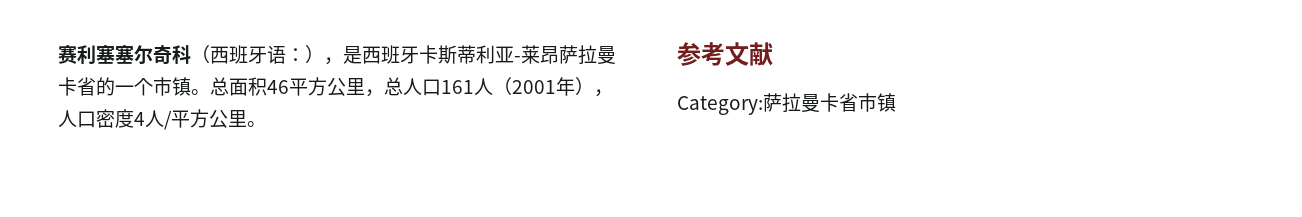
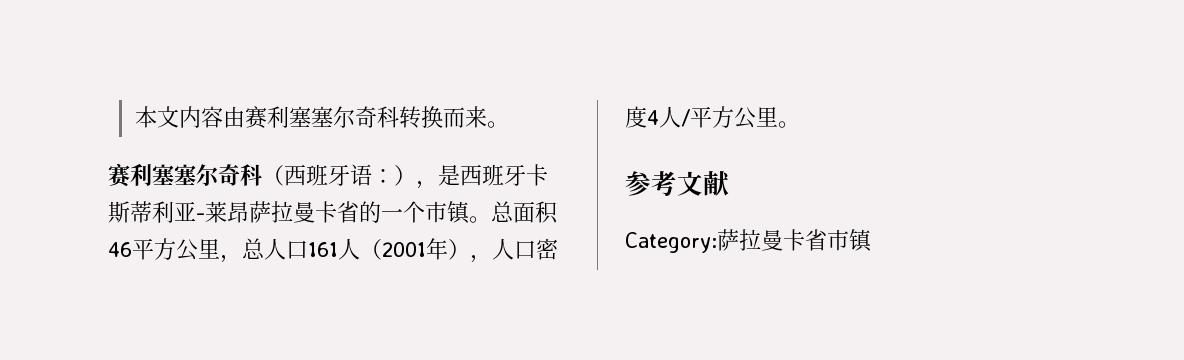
+ 本文内容由赛利塞塞尔奇科转换而来。

